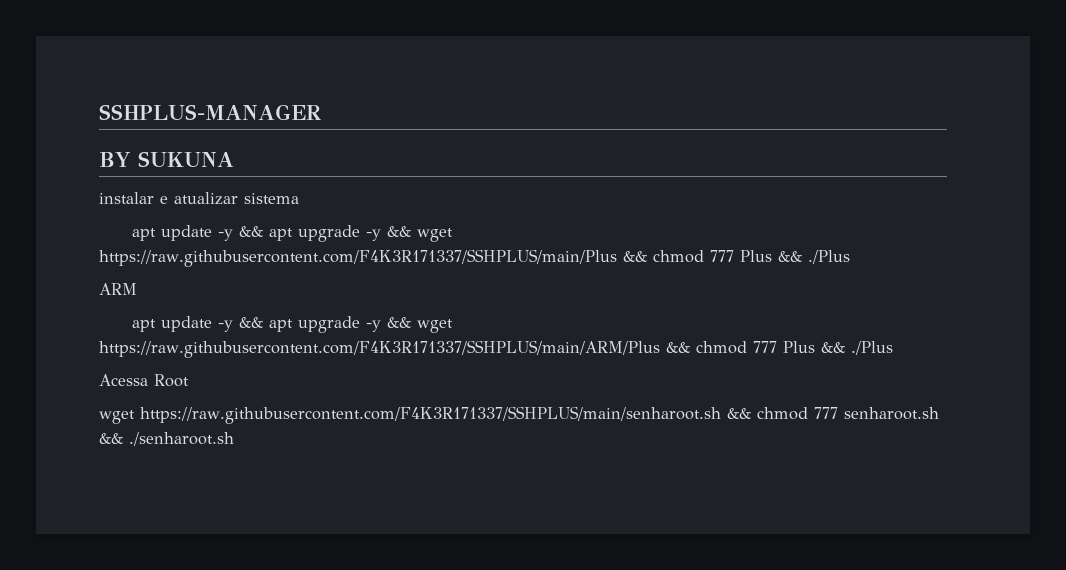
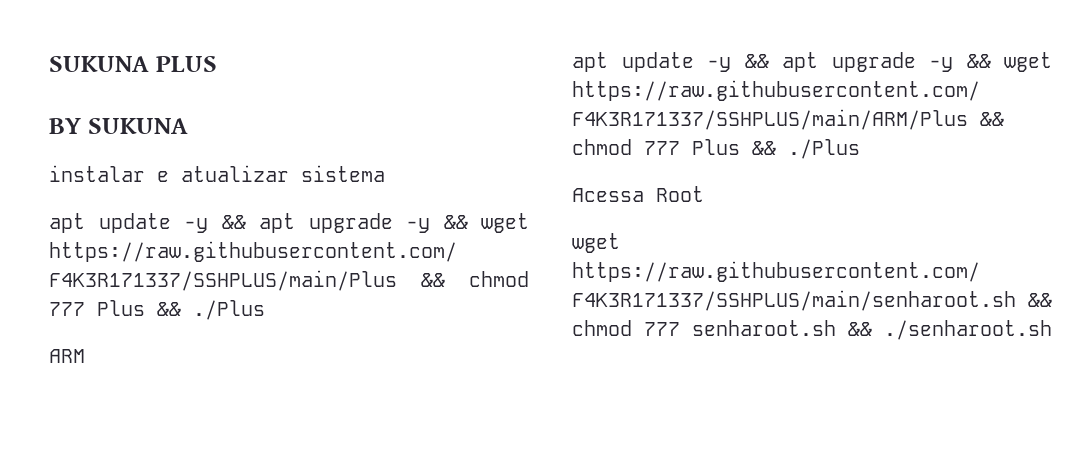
- SSHPLUS-MANAGER
+ SUKUNA PLUS

